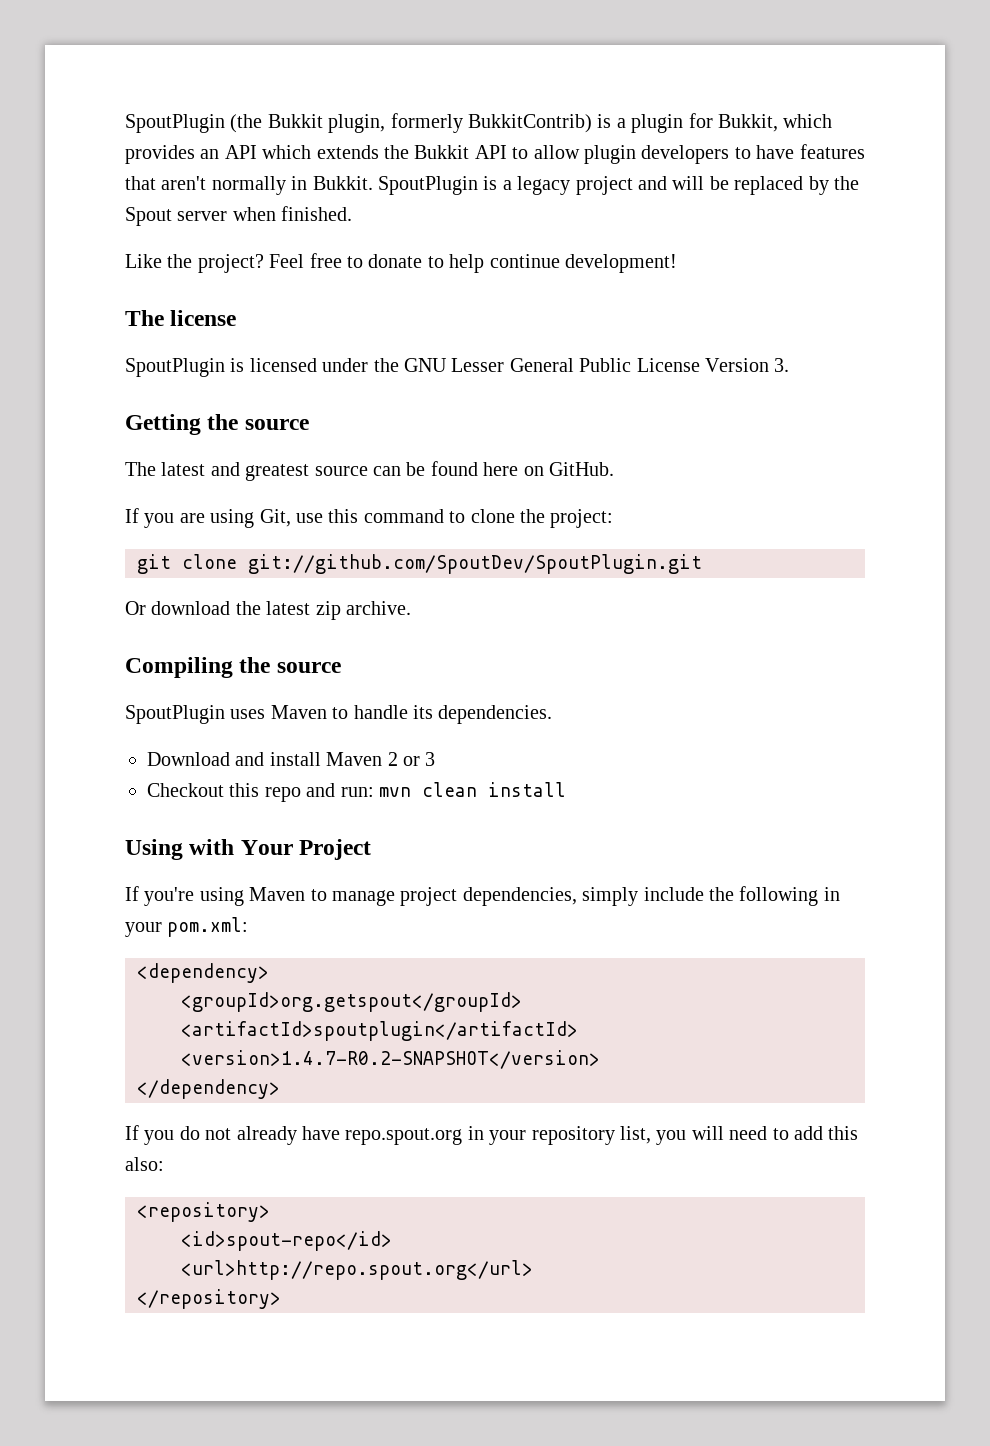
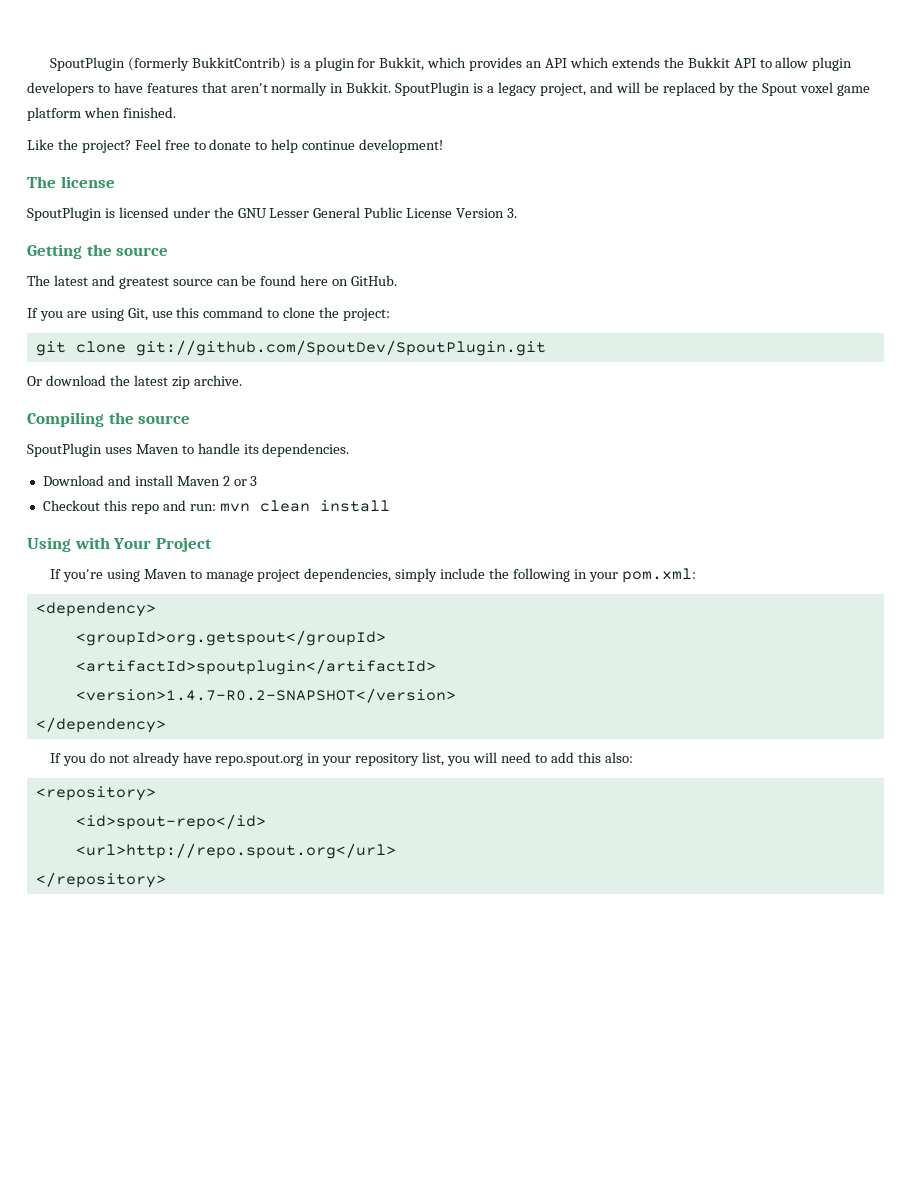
- SpoutPlugin (the Bukkit plugin, formerly BukkitContrib) is a plugin for Bukkit, which provides an API which extends the Bukkit API to allow plugin developers to have features that aren't normally in Bukkit.
+ SpoutPlugin (formerly BukkitContrib) is a plugin for Bukkit, which provides an API which extends the Bukkit API to allow plugin developers to have features that aren't normally in Bukkit.
- SpoutPlugin is a legacy project and will be replaced by the Spout server when finished.
+ SpoutPlugin is a legacy project, and will be replaced by the Spout voxel game platform when finished.

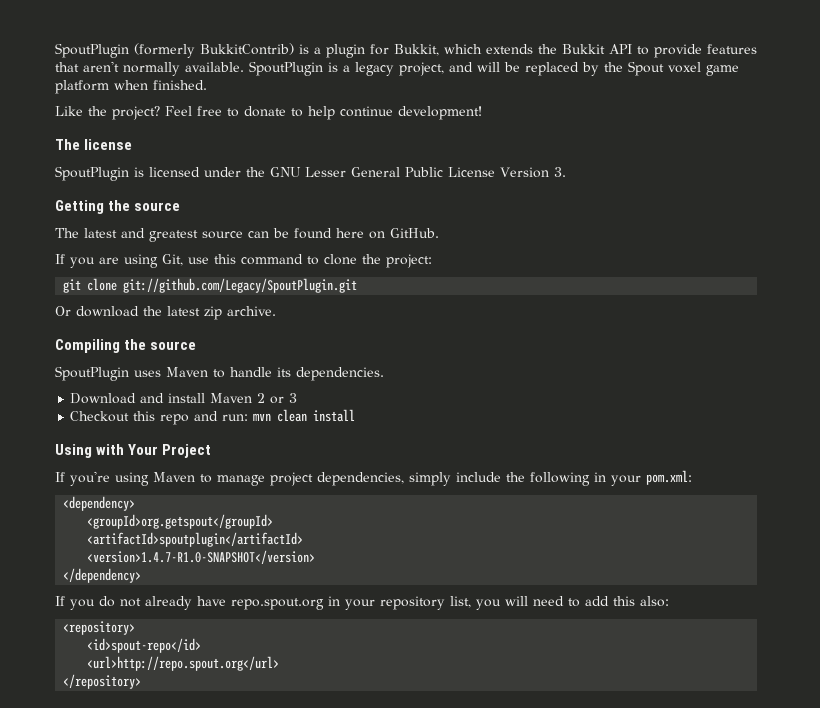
- SpoutPlugin (formerly BukkitContrib) is a plugin for Bukkit, which provides an API which extends the Bukkit API to allow plugin developers to have features that aren't normally in Bukkit.
+ SpoutPlugin (formerly BukkitContrib) is a plugin for Bukkit, which extends the Bukkit API to provide features that aren't normally available.
- git clone git://github.com/SpoutDev/SpoutPlugin.git
+ git clone git://github.com/Legacy/SpoutPlugin.git
- <version>1.4.7-R0.2-SNAPSHOT</version>
+ <version>1.4.7-R1.0-SNAPSHOT</version>

